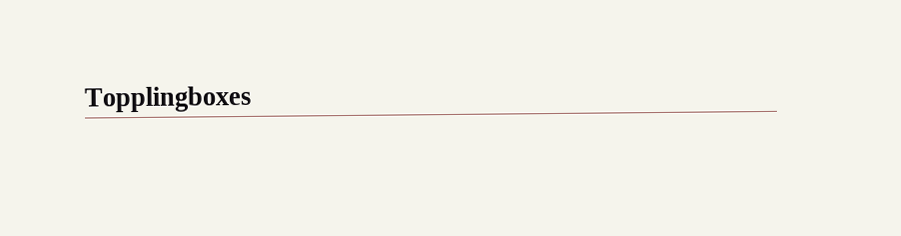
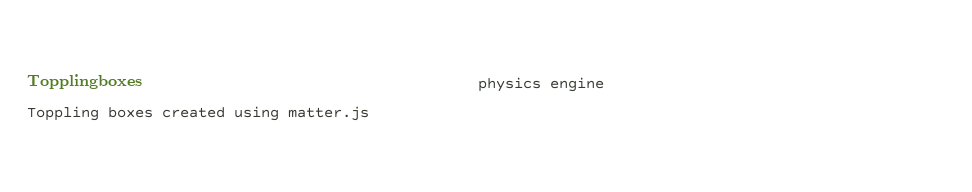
+ Toppling boxes created using matter.js physics engine

